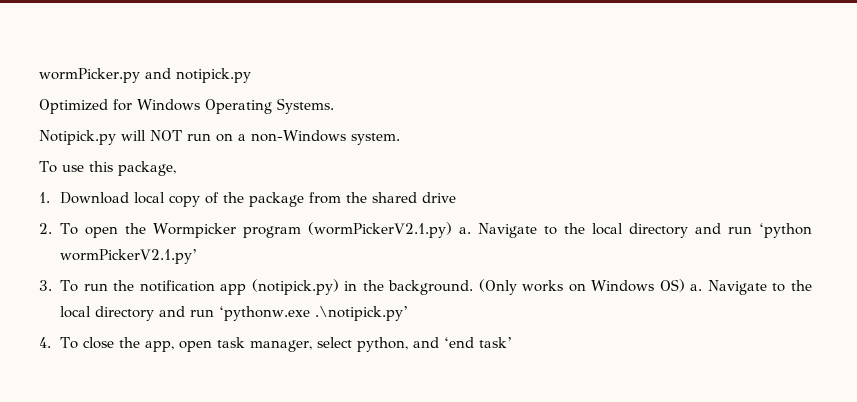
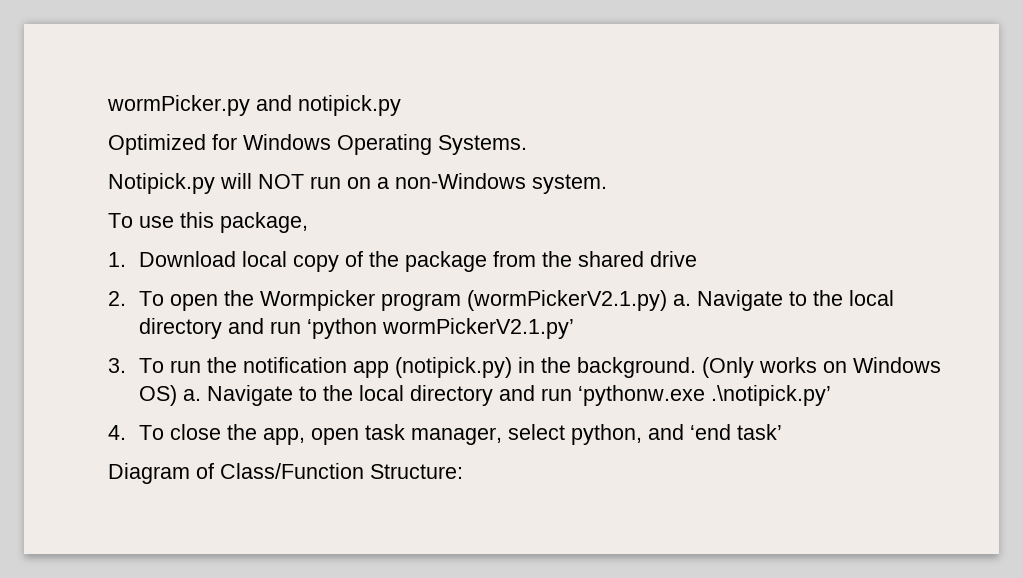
+ Diagram of Class/Function Structure:

